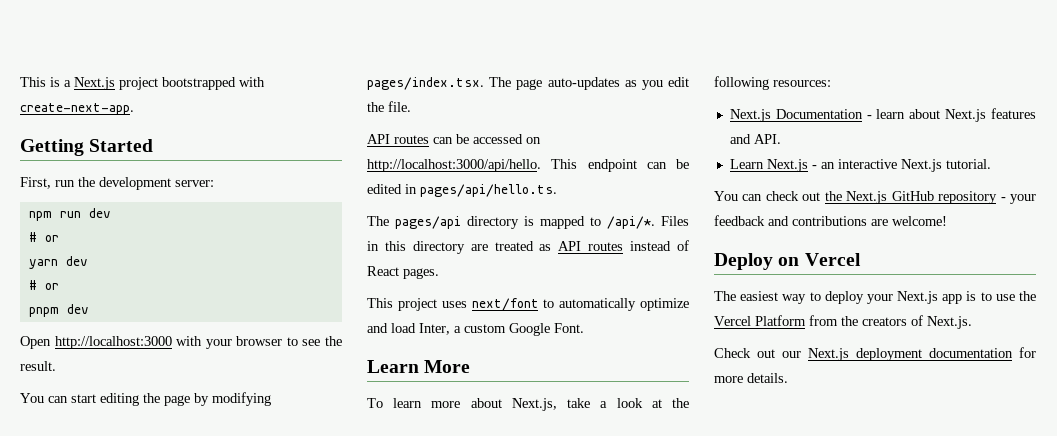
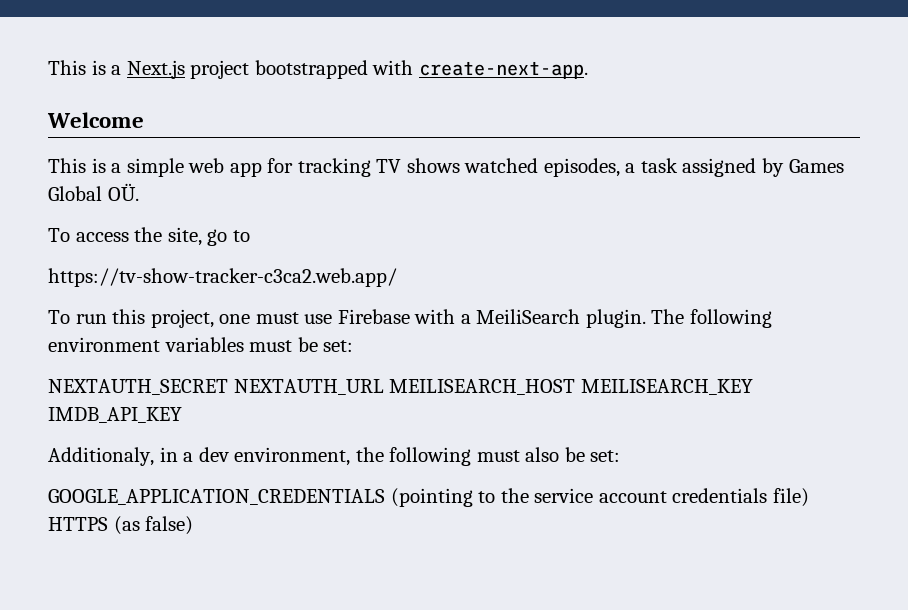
- Getting Started
- First, run the development server:
- npm run dev
- # or
- yarn dev
- # or
- pnpm dev
- Open http://localhost:3000 with your browser to see the result.
- You can start editing the page by modifying pages/index.tsx. The page auto-updates as you edit the file.
- API routes can be accessed on http://localhost:3000/api/hello. This endpoint can be edited in pages/api/hello.ts.
- The pages/api directory is mapped to /api/*. Files in this directory are treated as API routes instead of React pages.
- This project uses next/font to automatically optimize and load Inter, a custom Google Font.
- Learn More
- To learn more about Next.js, take a look at the following resources:
- Next.js Documentation - learn about Next.js features and API.
- Learn Next.js - an interactive Next.js tutorial.
- You can check out the Next.js GitHub repository - your feedback and contributions are welcome!
- Deploy on Vercel
- The easiest way to deploy your Next.js app is to use the Vercel Platform from the creators of Next.js.
- Check out our Next.js deployment documentation for more details.
+ Welcome
+ This is a simple web app for tracking TV shows watched episodes, a task assigned by Games Global OÜ.
+ To access the site, go to
+ https://tv-show-tracker-c3ca2.web.app/
+ To run this project, one must use Firebase with a MeiliSearch plugin. The following environment variables must be set:
+ NEXTAUTH_SECRET NEXTAUTH_URL MEILISEARCH_HOST MEILISEARCH_KEY IMDB_API_KEY
+ Additionaly, in a dev environment, the following must also be set:
+ GOOGLE_APPLICATION_CREDENTIALS (pointing to the service account credentials file) HTTPS (as false)

